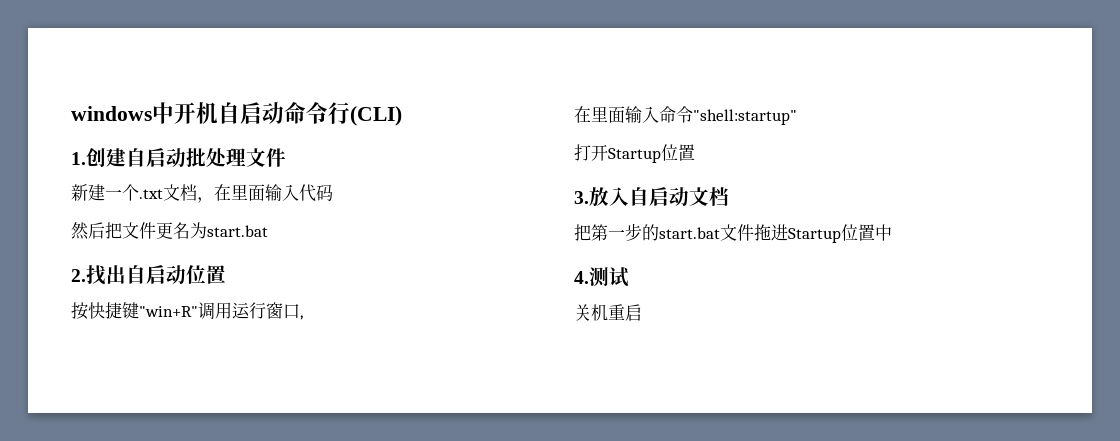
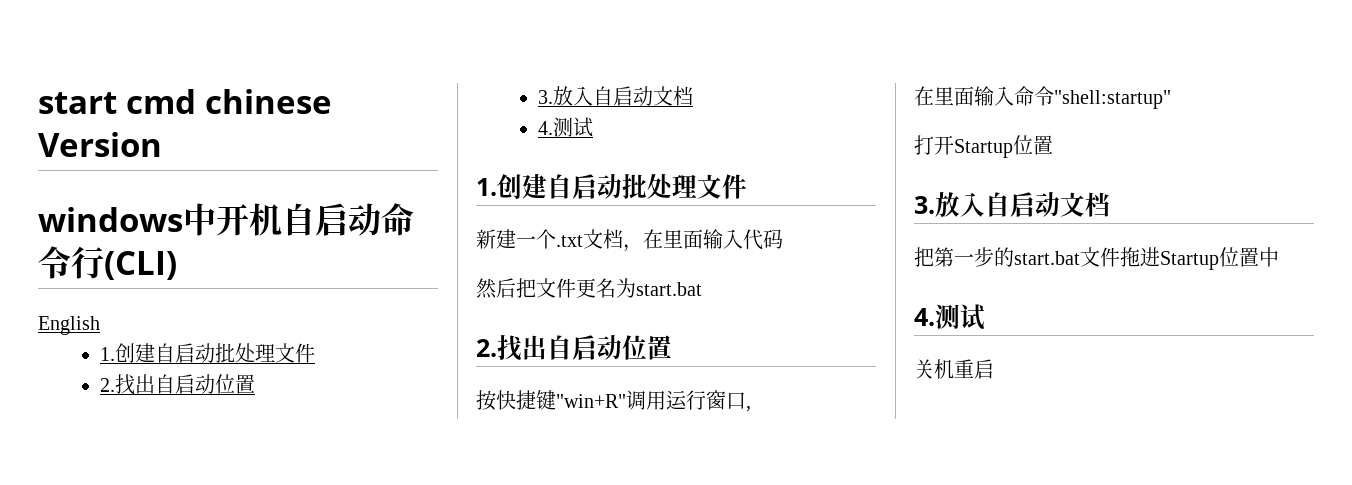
+ start cmd chinese Version
+ English
+ 1.创建自启动批处理文件
+ 2.找出自启动位置
+ 3.放入自启动文档
+ 4.测试

